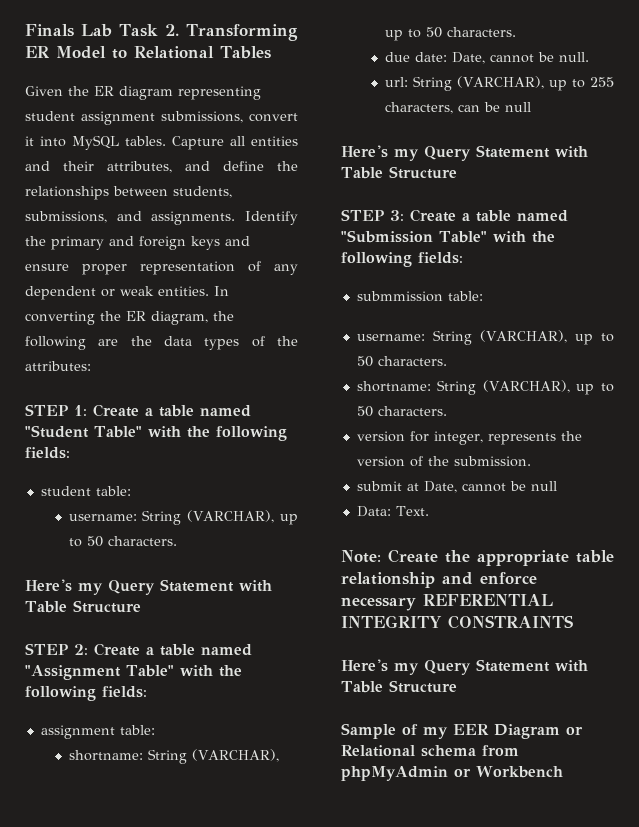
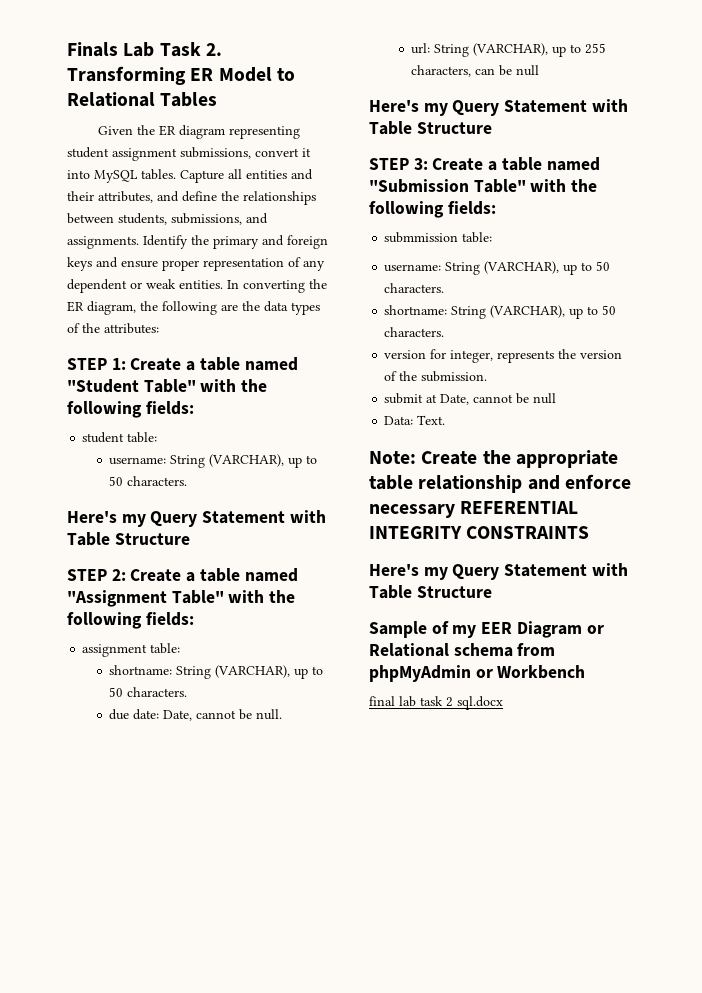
+ final lab task 2 sql.docx

